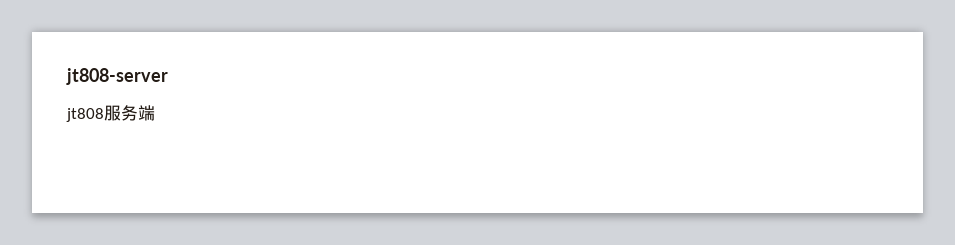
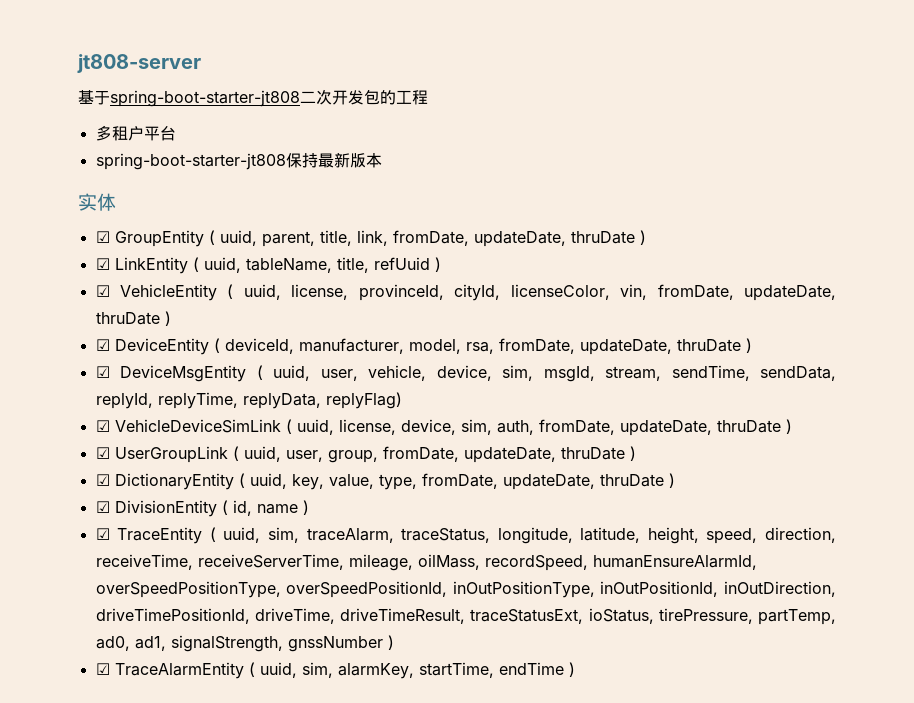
- jt808服务端
+ 基于spring-boot-starter-jt808二次开发包的工程
+ 多租户平台
+ spring-boot-starter-jt808保持最新版本
+ 实体
+ ☑ GroupEntity ( uuid, parent, title, link, fromDate, updateDate, thruDate )
+ ☑ LinkEntity ( uuid, tableName, title, refUuid )
+ ☑ VehicleEntity ( uuid, license, provinceId, cityId, licenseColor, vin, fromDate, updateDate, thruDate )
+ ☑ DeviceEntity ( deviceId, manufacturer, model, rsa, fromDate, updateDate, thruDate )
+ ☑ DeviceMsgEntity ( uuid, user, vehicle, device, sim, msgId, stream, sendTime, sendData, replyId, replyTime, replyData, replyFlag)
+ ☑ VehicleDeviceSimLink ( uuid, license, device, sim, auth, fromDate, updateDate, thruDate )
+ ☑ UserGroupLink ( uuid, user, group, fromDate, updateDate, thruDate )
+ ☑ DictionaryEntity ( uuid, key, value, type, fromDate, updateDate, thruDate )
+ ☑ DivisionEntity ( id, name )
+ ☑ TraceEntity ( uuid, sim, traceAlarm, traceStatus, longitude, latitude, height, speed, direction, receiveTime, receiveServerTime, mileage, oilMass, recordSpeed, humanEnsureAlarmId, overSpeedPositionType, overSpeedPositionId, inOutPositionType, inOutPositionId, inOutDirection, driveTimePositionId, driveTime, driveTimeResult, traceStatusExt, ioStatus, tirePressure, partTemp, ad0, ad1, signalStrength, gnssNumber )
+ ☑ TraceAlarmEntity ( uuid, sim, alarmKey, startTime, endTime )

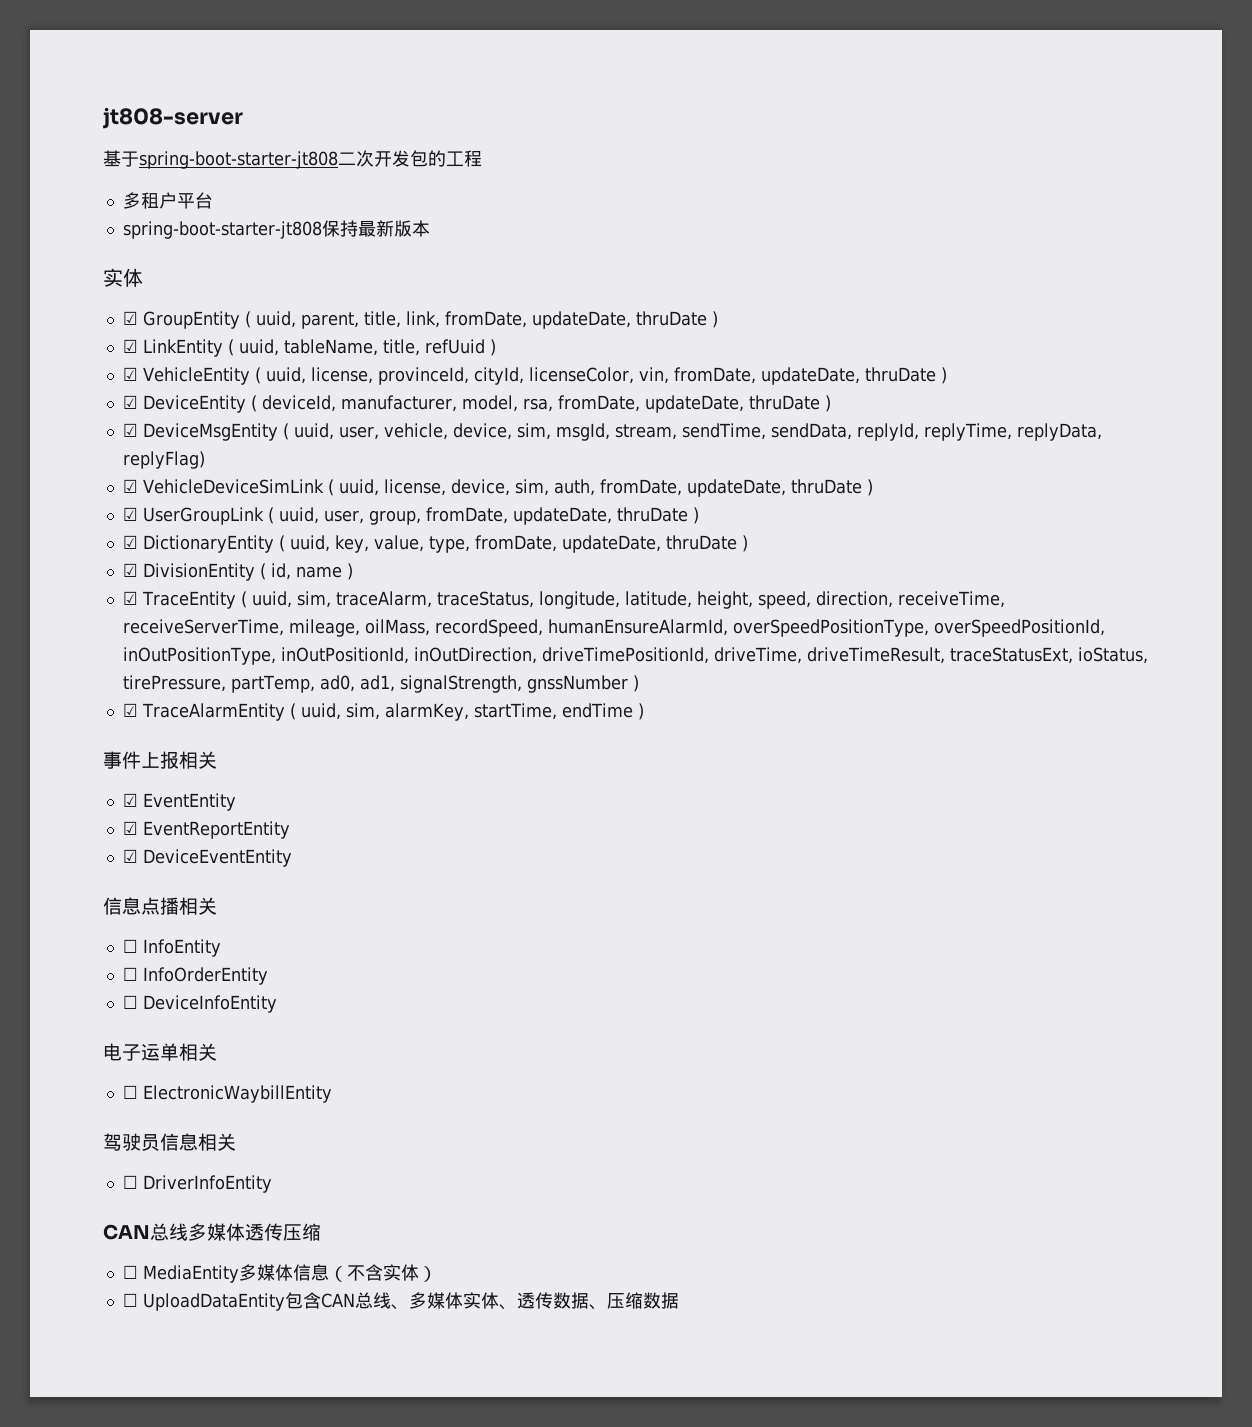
+ 事件上报相关
+ ☑ EventEntity
+ ☑ EventReportEntity
+ ☑ DeviceEventEntity
+ 信息点播相关
+ ☐ InfoEntity
+ ☐ InfoOrderEntity
+ ☐ DeviceInfoEntity
+ 电子运单相关
+ ☐ ElectronicWaybillEntity
+ 驾驶员信息相关
+ ☐ DriverInfoEntity
+ CAN总线多媒体透传压缩
+ ☐ MediaEntity多媒体信息（不含实体）
+ ☐ UploadDataEntity包含CAN总线、多媒体实体、透传数据、压缩数据

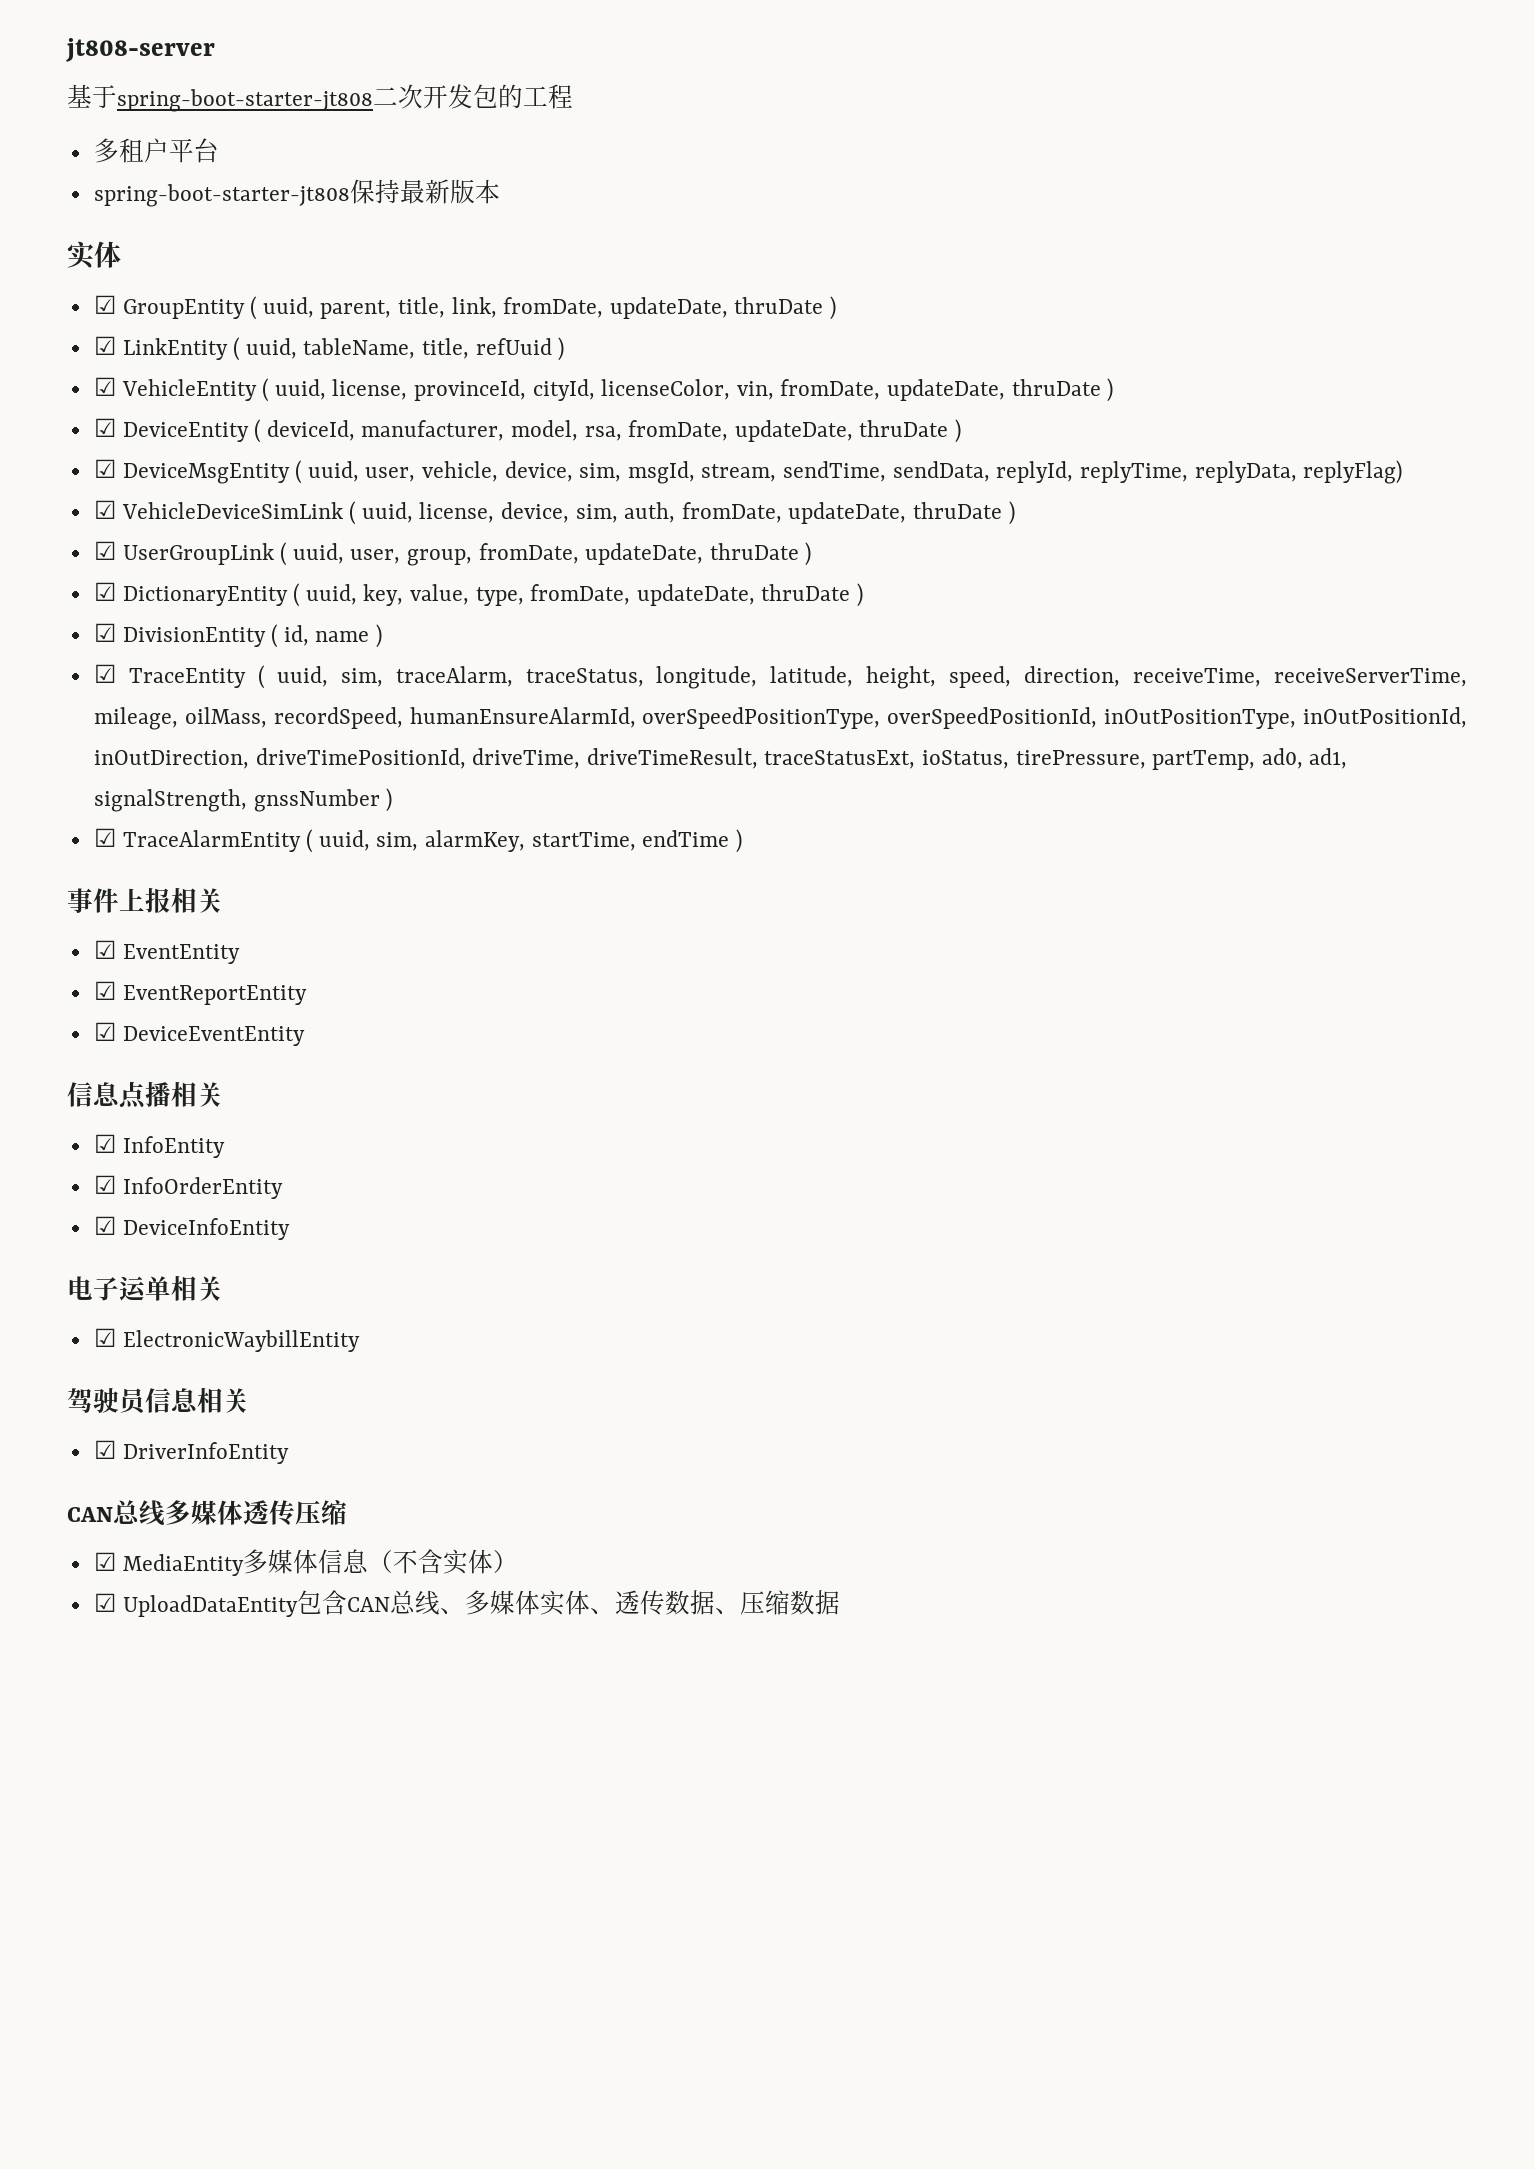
- ☐ InfoEntity
+ ☑ InfoEntity
- ☐ InfoOrderEntity
+ ☑ InfoOrderEntity
- ☐ DeviceInfoEntity
+ ☑ DeviceInfoEntity
- ☐ ElectronicWaybillEntity
+ ☑ ElectronicWaybillEntity
- ☐ DriverInfoEntity
+ ☑ DriverInfoEntity
- ☐ MediaEntity多媒体信息（不含实体）
+ ☑ MediaEntity多媒体信息（不含实体）
- ☐ UploadDataEntity包含CAN总线、多媒体实体、透传数据、压缩数据
+ ☑ UploadDataEntity包含CAN总线、多媒体实体、透传数据、压缩数据

